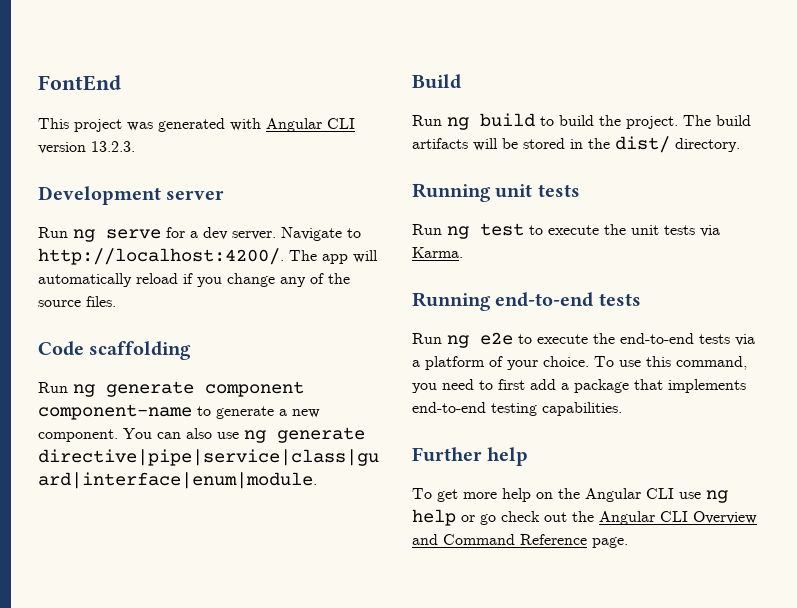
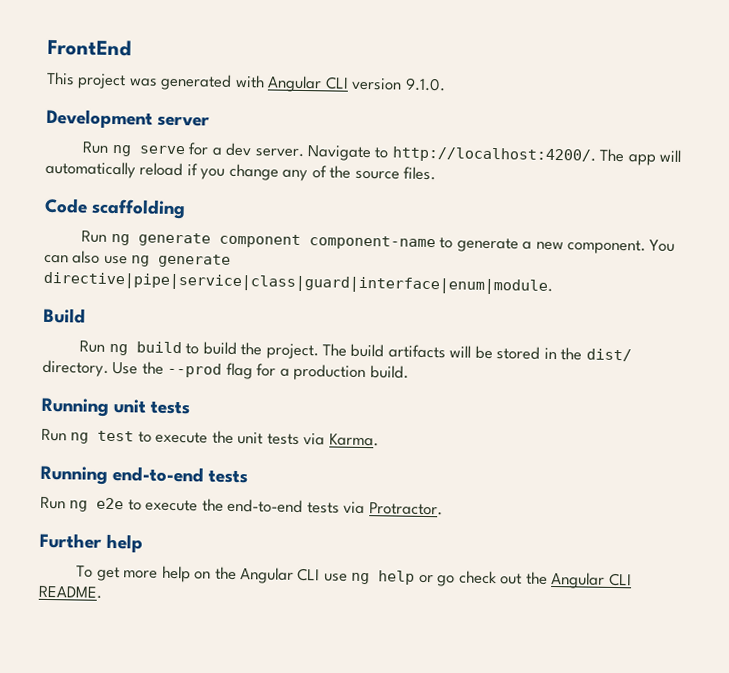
- FontEnd
+ FrontEnd
- This project was generated with Angular CLI version 13.2.3.
+ This project was generated with Angular CLI version 9.1.0.
+ Use the --prod flag for a production build.
- Run ng e2e to execute the end-to-end tests via a platform of your choice. To use this command, you need to first add a package that implements end-to-end testing capabilities.
+ Run ng e2e to execute the end-to-end tests via Protractor.
- To get more help on the Angular CLI use ng help or go check out the Angular CLI Overview and Command Reference page.
+ To get more help on the Angular CLI use ng help or go check out the Angular CLI README.

